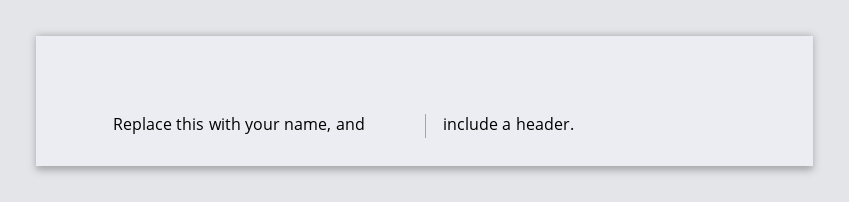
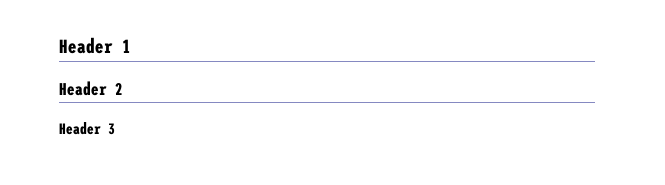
- Replace this with your name, and include a header.
+ Header 1
+ Header 2
+ Header 3

